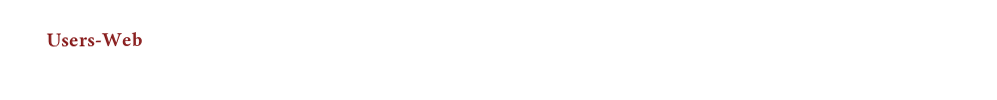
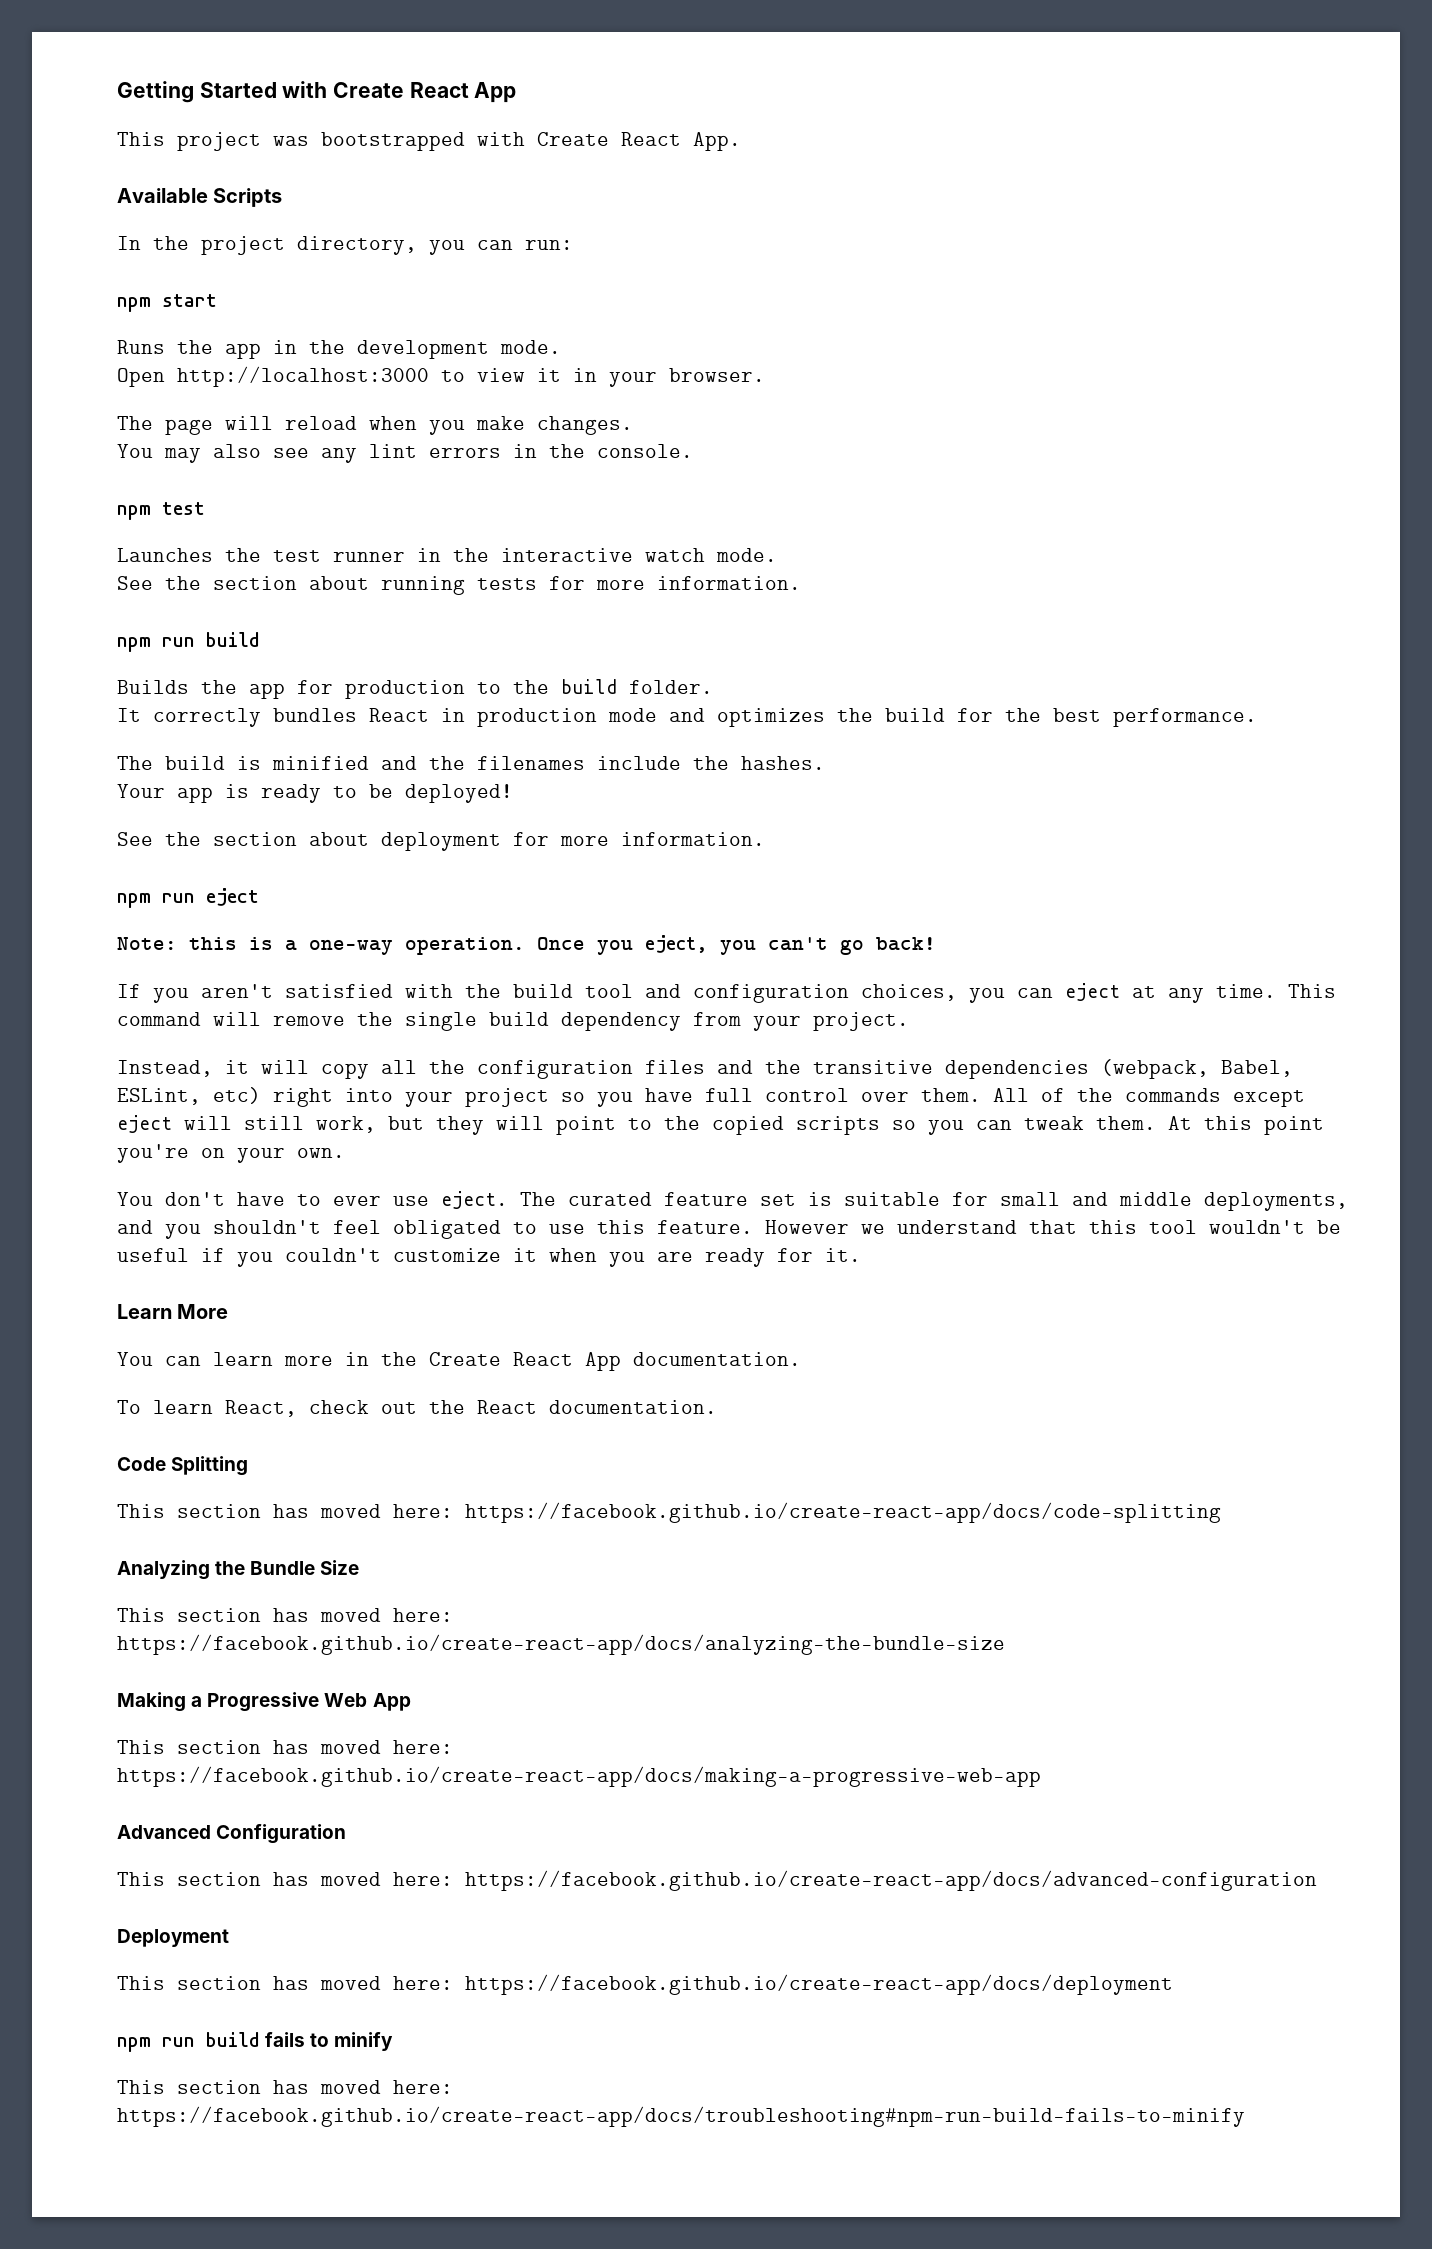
- Users-Web
+ Getting Started with Create React App
+ This project was bootstrapped with Create React App.
+ Available Scripts
+ In the project directory, you can run:
+ npm start
+ Runs the app in the development mode.
+ Open http://localhost:3000 to view it in your browser.
+ The page will reload when you make changes.
+ You may also see any lint errors in the console.
+ npm test
+ Launches the test runner in the interactive watch mode.
+ See the section about running tests for more information.
+ npm run build
+ Builds the app for production to the build folder.
+ It correctly bundles React in production mode and optimizes the build for the best performance.
+ The build is minified and the filenames include the hashes.
+ Your app is ready to be deployed!
+ See the section about deployment for more information.
+ npm run eject
+ Note: this is a one-way operation. Once you eject, you can't go back!
+ If you aren't satisfied with the build tool and configuration choices, you can eject at any time. This command will remove the single build dependency from your project.
+ Instead, it will copy all the configuration files and the transitive dependencies (webpack, Babel, ESLint, etc) right into your project so you have full control over them. All of the commands except eject will still work, but they will point to the copied scripts so you can tweak them. At this point you're on your own.
+ You don't have to ever use eject. The curated feature set is suitable for small and middle deployments, and you shouldn't feel obligated to use this feature. However we understand that this tool wouldn't be useful if you couldn't customize it when you are ready for it.
+ Learn More
+ You can learn more in the Create React App documentation.
+ To learn React, check out the React documentation.
+ Code Splitting
+ This section has moved here: https://facebook.github.io/create-react-app/docs/code-splitting
+ Analyzing the Bundle Size
+ This section has moved here: https://facebook.github.io/create-react-app/docs/analyzing-the-bundle-size
+ Making a Progressive Web App
+ This section has moved here: https://facebook.github.io/create-react-app/docs/making-a-progressive-web-app
+ Advanced Configuration
+ This section has moved here: https://facebook.github.io/create-react-app/docs/advanced-configuration
+ Deployment
+ This section has moved here: https://facebook.github.io/create-react-app/docs/deployment
+ npm run build fails to minify
+ This section has moved here: https://facebook.github.io/create-react-app/docs/troubleshooting#npm-run-build-fails-to-minify

